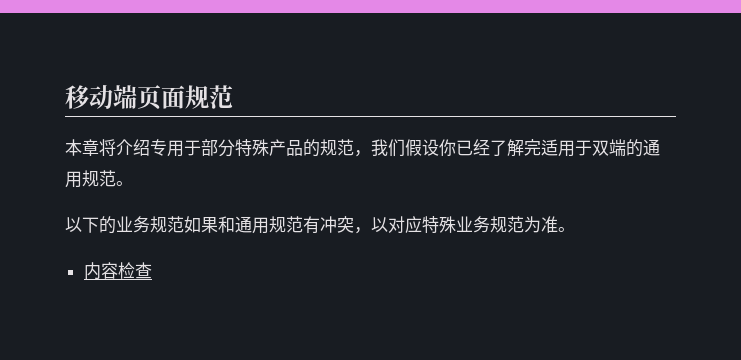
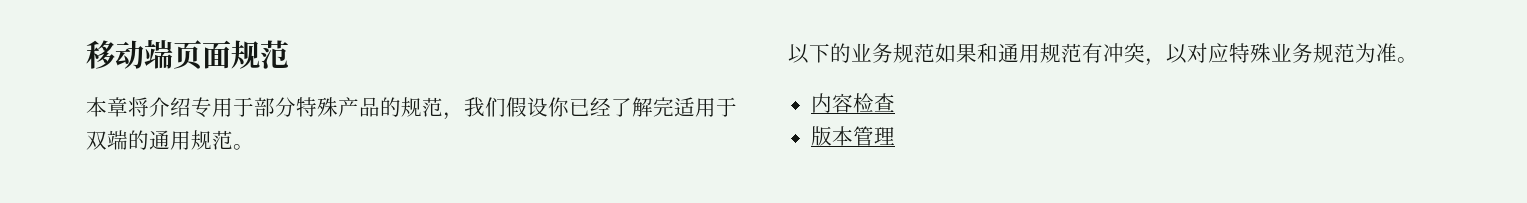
+ 版本管理

